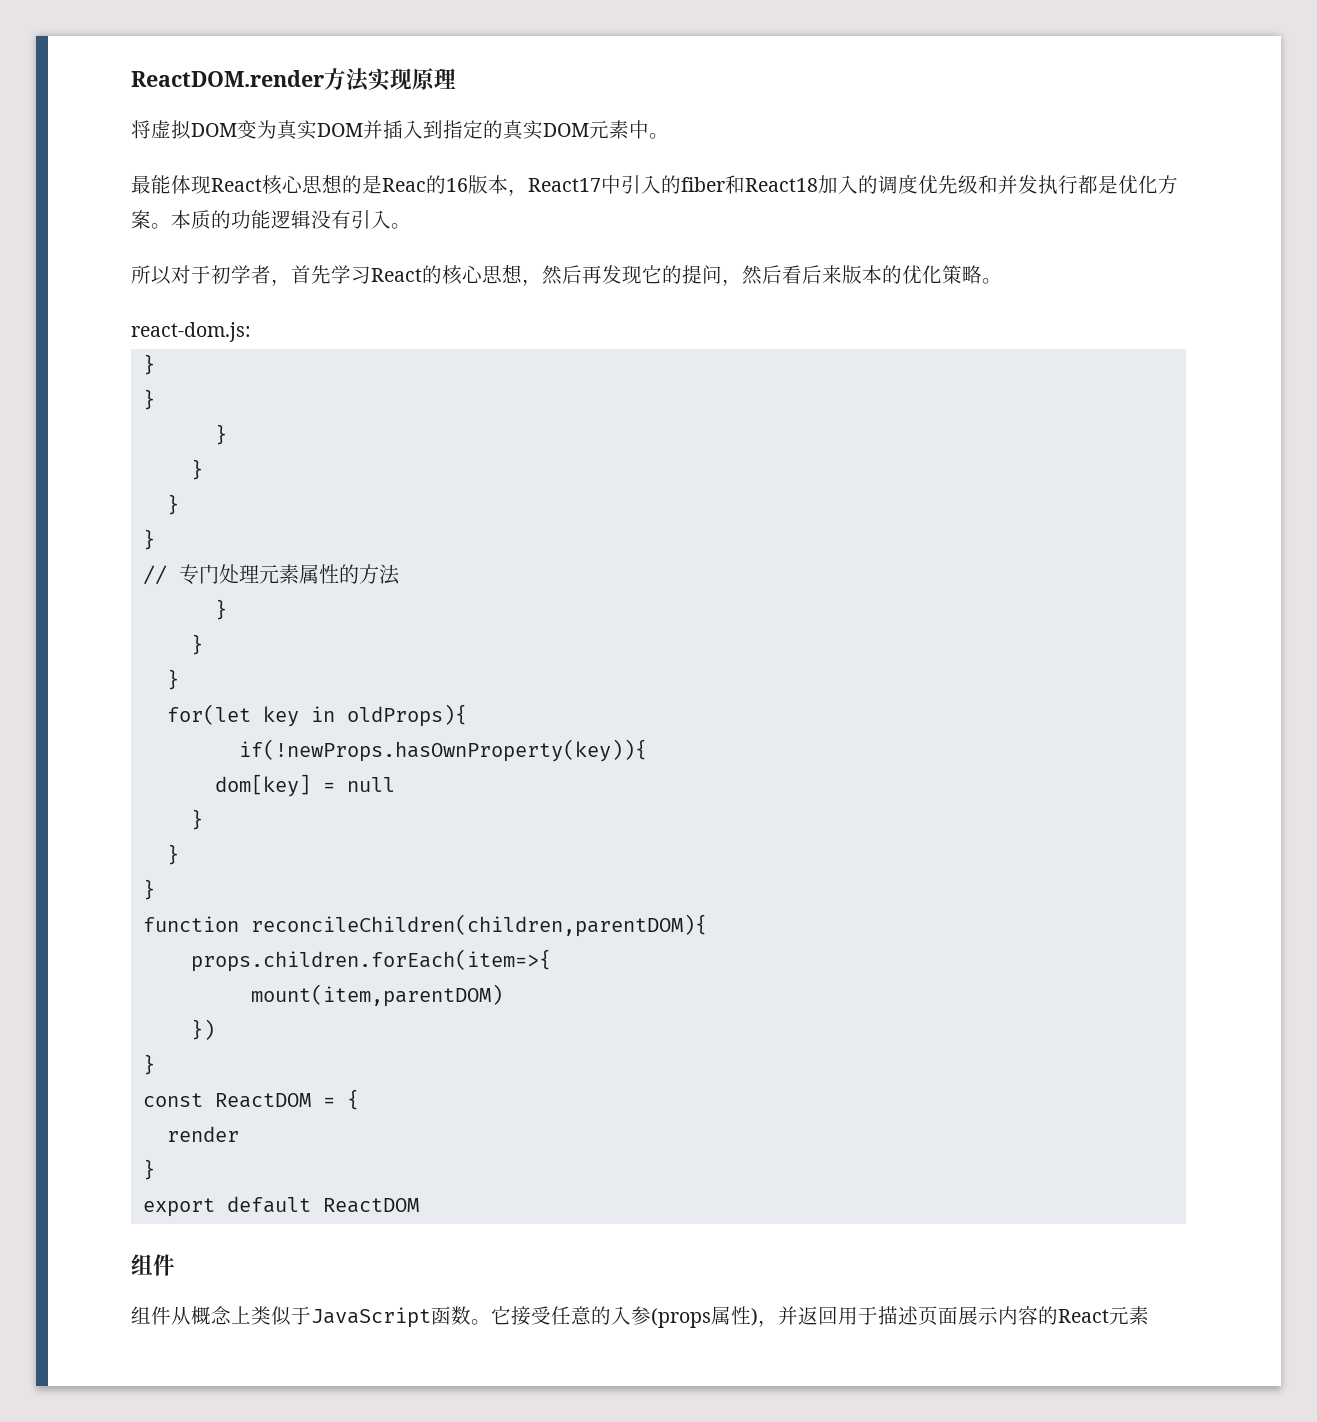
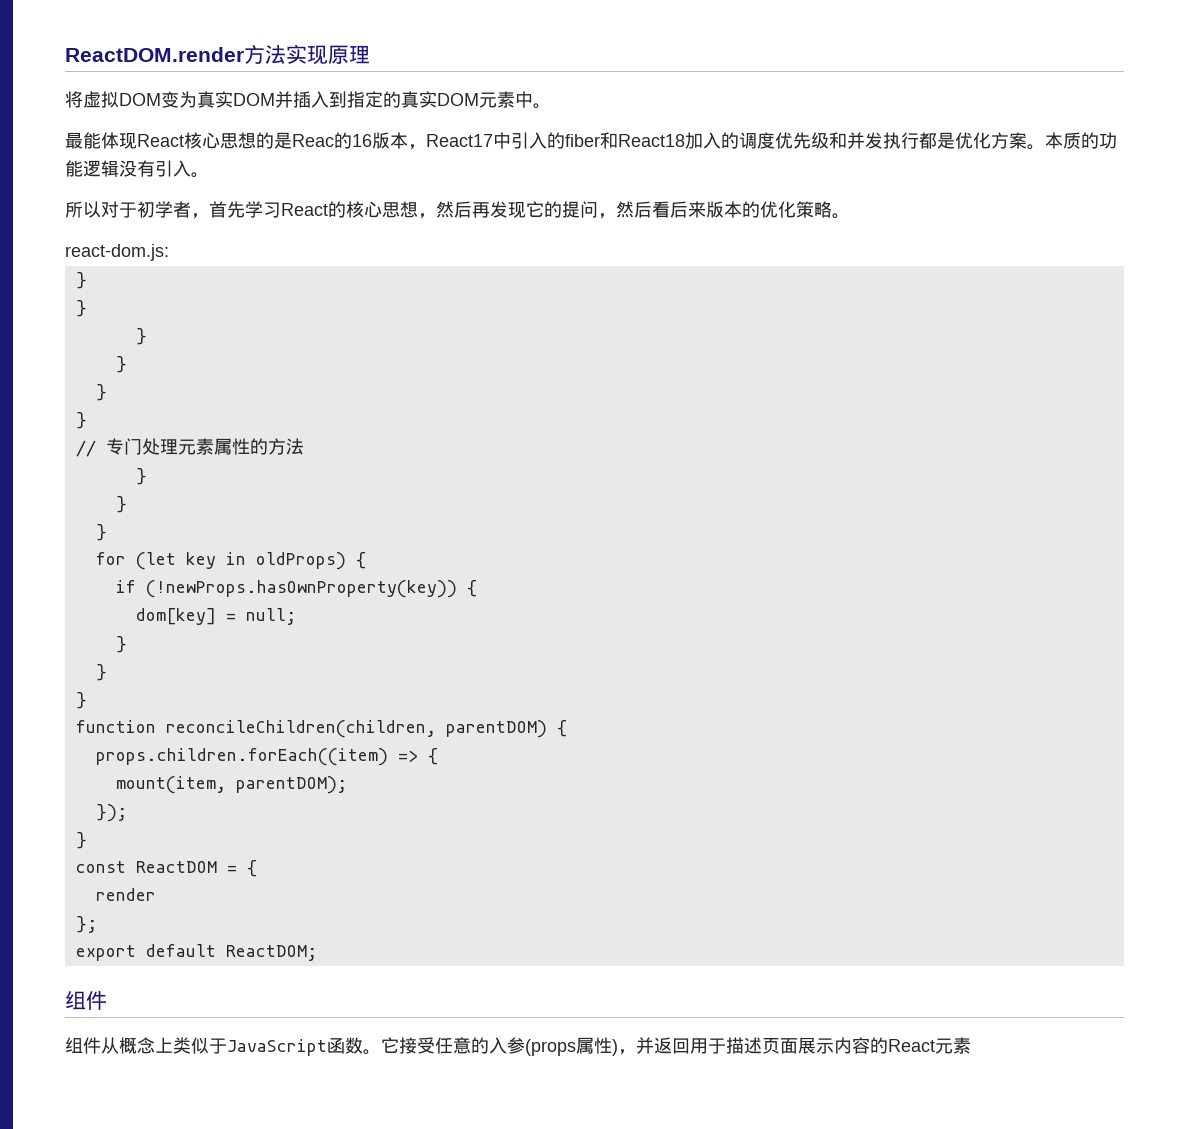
- for(let key in oldProps){
- if(!newProps.hasOwnProperty(key)){
+ for (let key in oldProps) {
+ if (!newProps.hasOwnProperty(key)) {
- dom[key] = null
+ dom[key] = null;
- function reconcileChildren(children,parentDOM){
- props.children.forEach(item=>{
- mount(item,parentDOM)
- })
+ function reconcileChildren(children, parentDOM) {
+ props.children.forEach((item) => {
+ mount(item, parentDOM);
+ });
  render
- }
+ };
- export default ReactDOM
+ export default ReactDOM;

